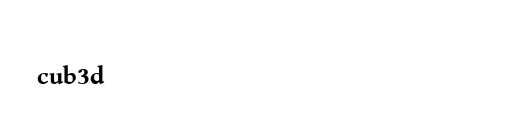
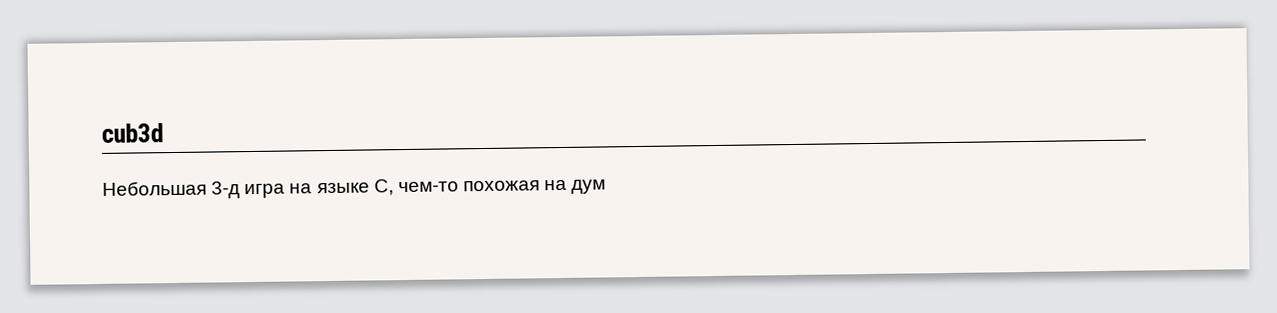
+ Небольшая 3-д игра на языке С, чем-то похожая на дум

